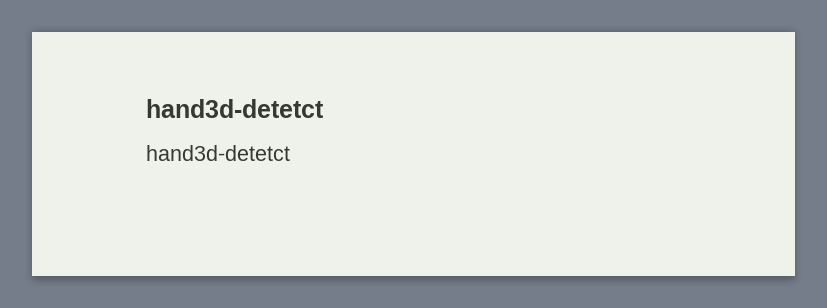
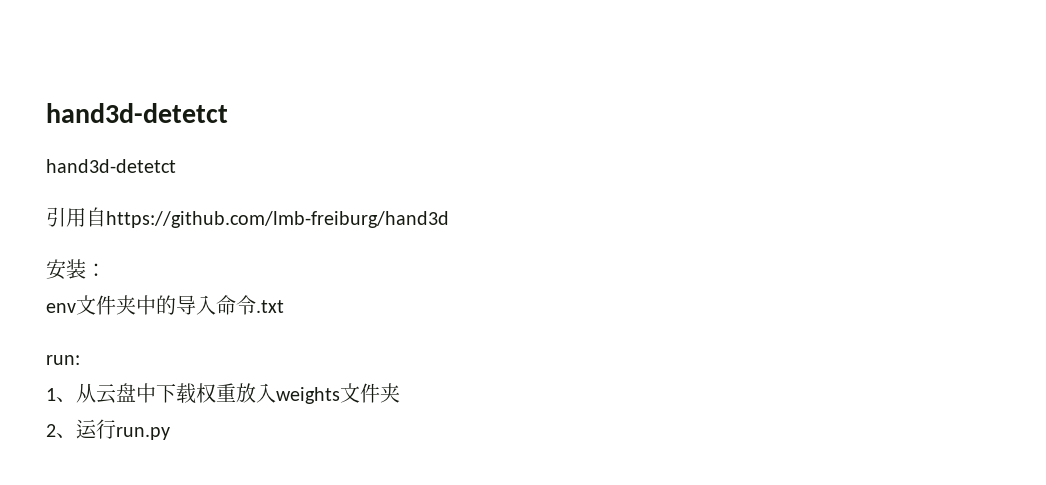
+ 引用自https://github.com/lmb-freiburg/hand3d
+ 安装：
+ env文件夹中的导入命令.txt
+ run:
+ 1、从云盘中下载权重放入weights文件夹
+ 2、运行run.py

